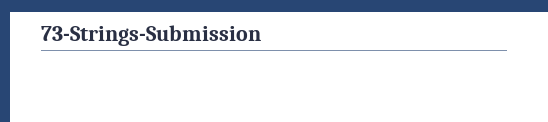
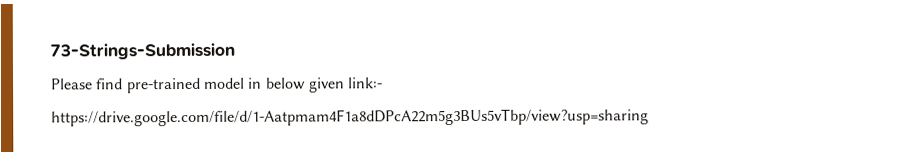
+ Please find pre-trained model in below given link:-
+ https://drive.google.com/file/d/1-Aatpmam4F1a8dDPcA22m5g3BUs5vTbp/view?usp=sharing

